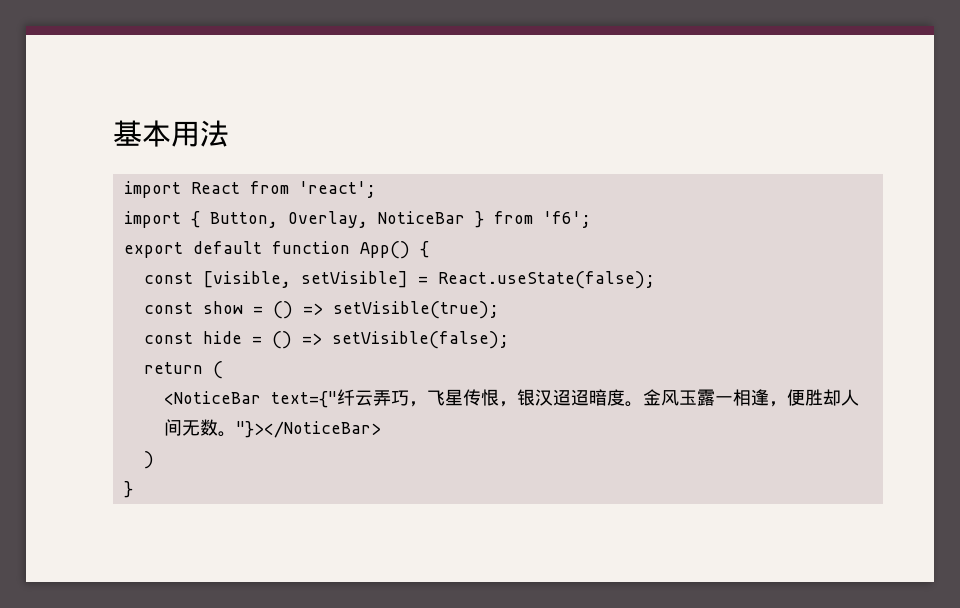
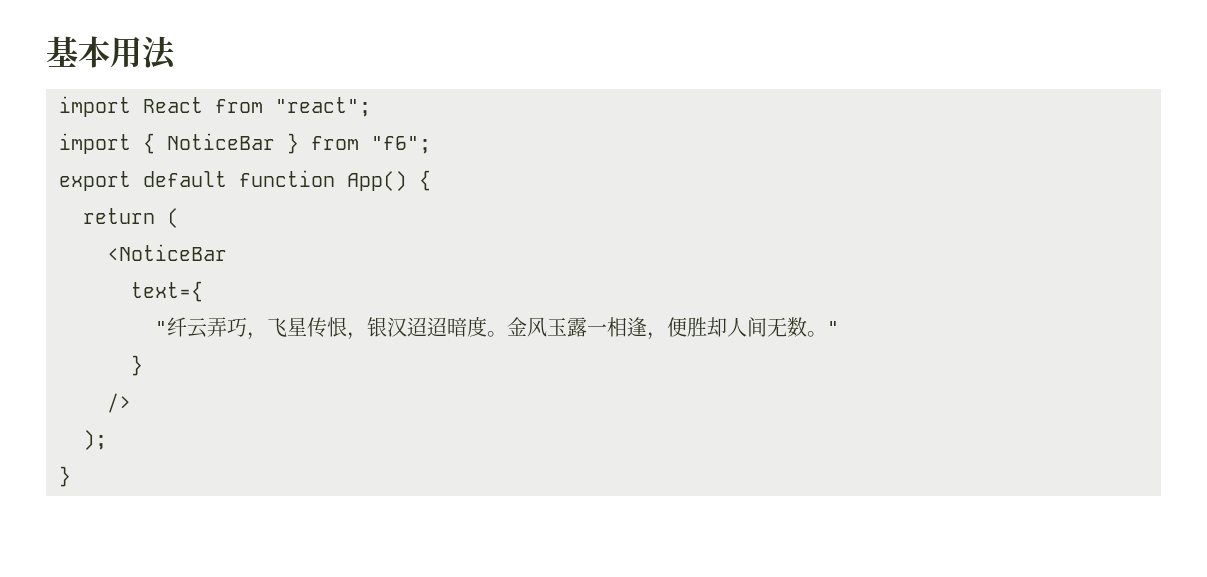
- import React from 'react';
+ import React from "react";
- import { Button, Overlay, NoticeBar } from 'f6';
+ import { NoticeBar } from "f6";
- const [visible, setVisible] = React.useState(false);
- const show = () => setVisible(true);
- const hide = () => setVisible(false);
- <NoticeBar text={"纤云弄巧，飞星传恨，银汉迢迢暗度。
+ <NoticeBar
+ text={
+ "纤云弄巧，飞星传恨，银汉迢迢暗度。
- 金风玉露一相逢，便胜却人间无数。"}></NoticeBar>
- )
+ 金风玉露一相逢，便胜却人间无数。"
+ }
+ />
+ );

